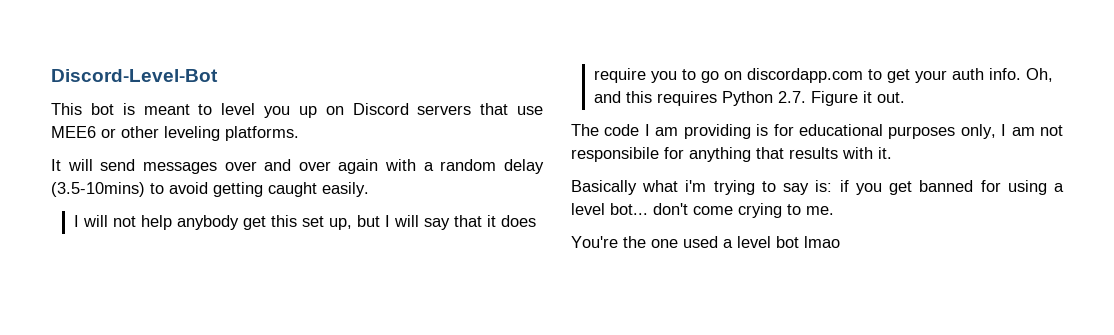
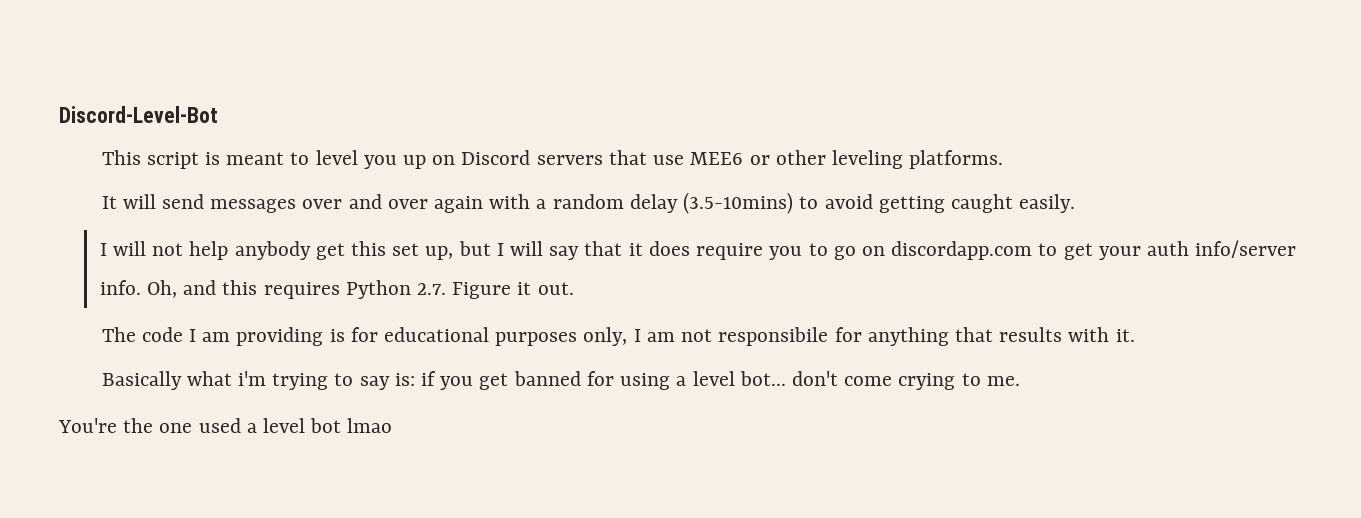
- This bot is meant to level you up on Discord servers that use MEE6 or other leveling platforms.
+ This script is meant to level you up on Discord servers that use MEE6 or other leveling platforms.
- I will not help anybody get this set up, but I will say that it does require you to go on discordapp.com to get your auth info.
+ I will not help anybody get this set up, but I will say that it does require you to go on discordapp.com to get your auth info/server info.

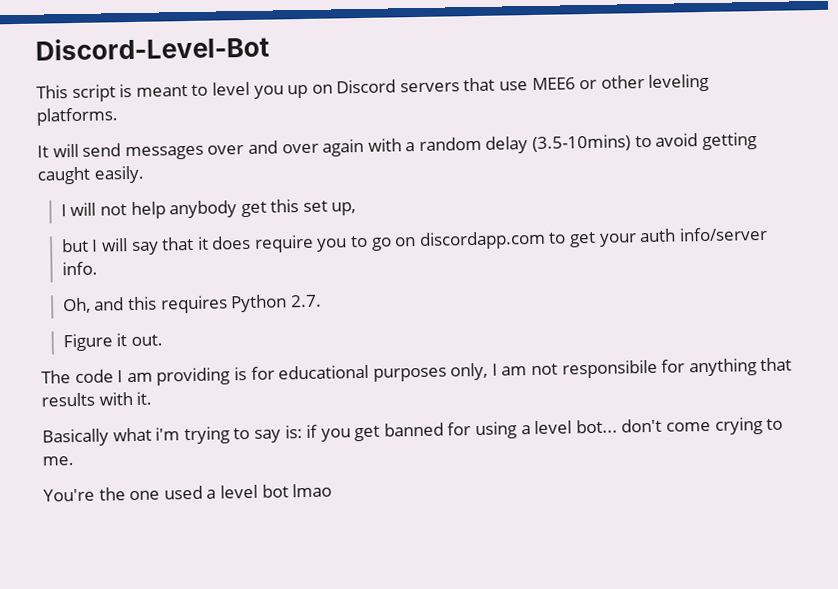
- I will not help anybody get this set up, but I will say that it does require you to go on discordapp.com to get your auth info/server info. Oh, and this requires Python 2.7. Figure it out.
+ I will not help anybody get this set up,
+ but I will say that it does require you to go on discordapp.com to get your auth info/server info.
+ Oh, and this requires Python 2.7.
+ Figure it out.

